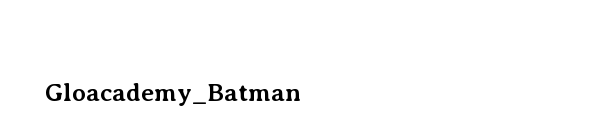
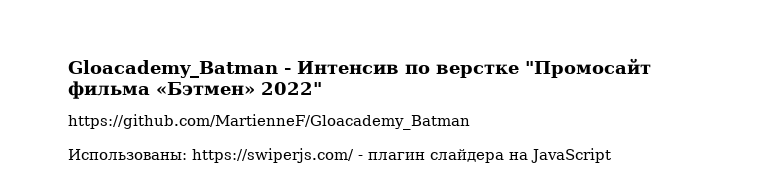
- Gloacademy_Batman
+ Gloacademy_Batman - Интенсив по верстке "Промосайт фильма «Бэтмен» 2022"
+ https://github.com/MartienneF/Gloacademy_Batman
+ Использованы: https://swiperjs.com/ - плагин слайдера на JavaScript

